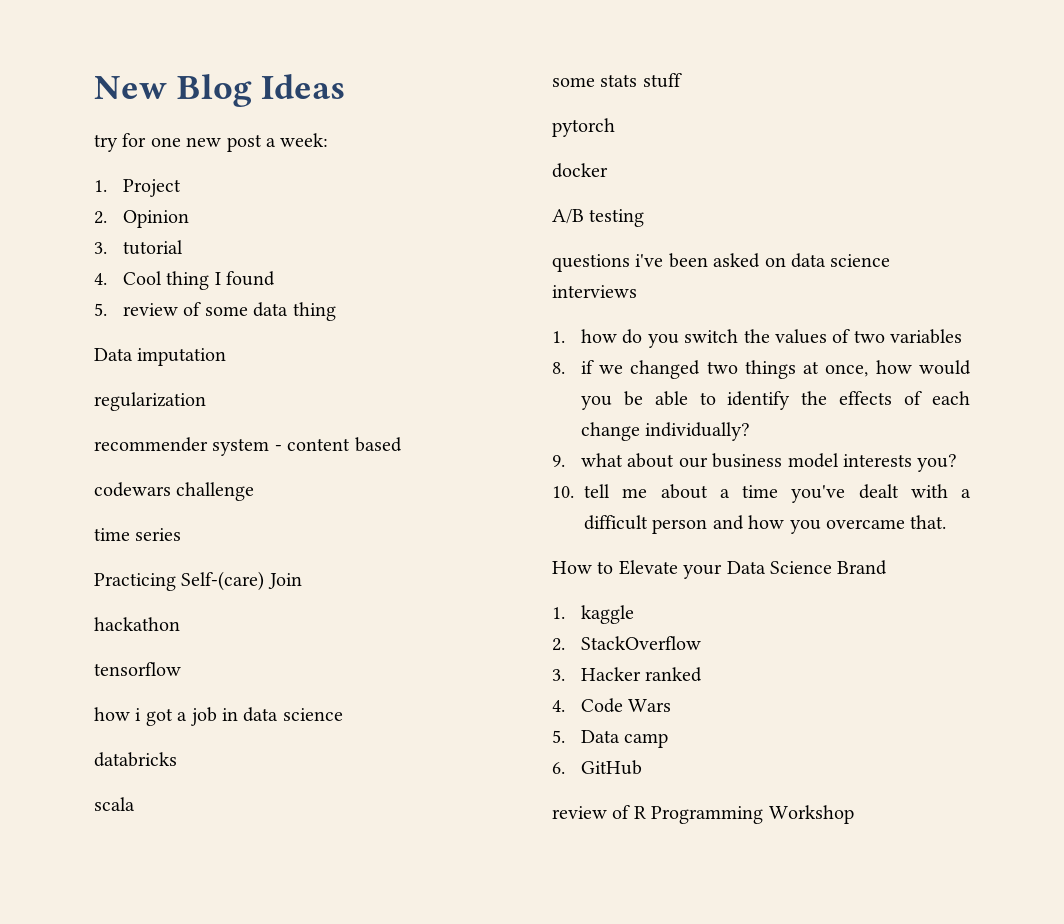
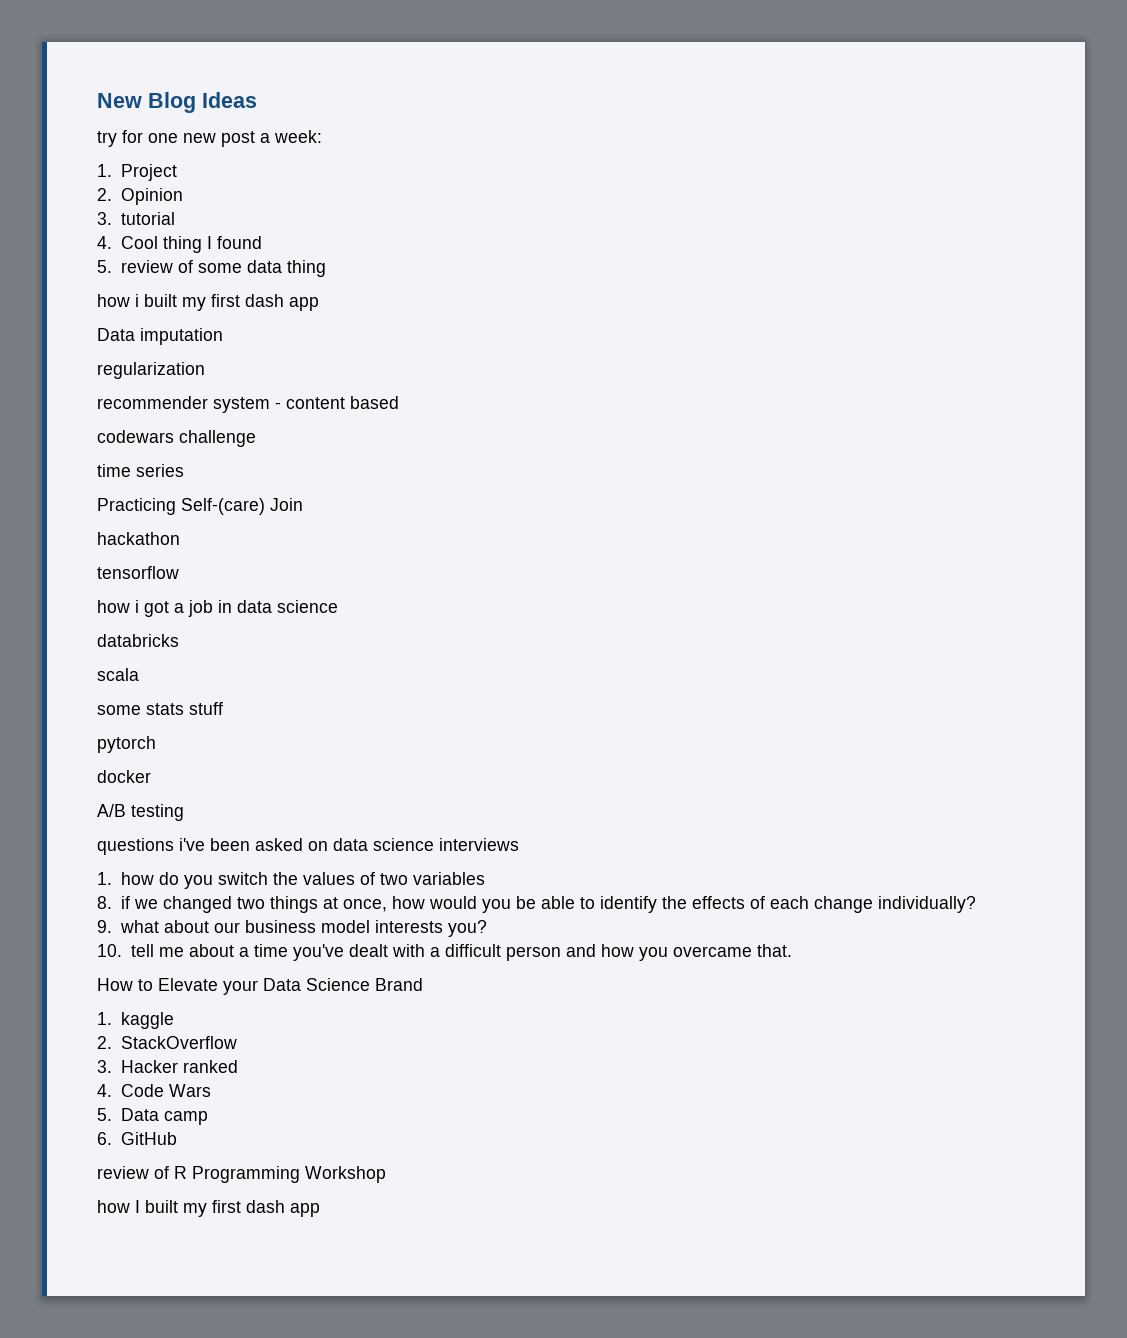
+ how i built my first dash app
+ how I built my first dash app

